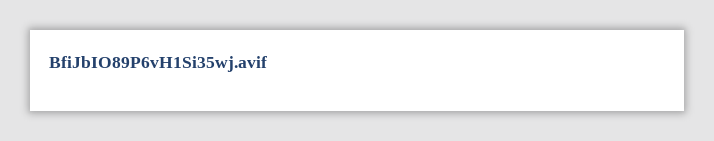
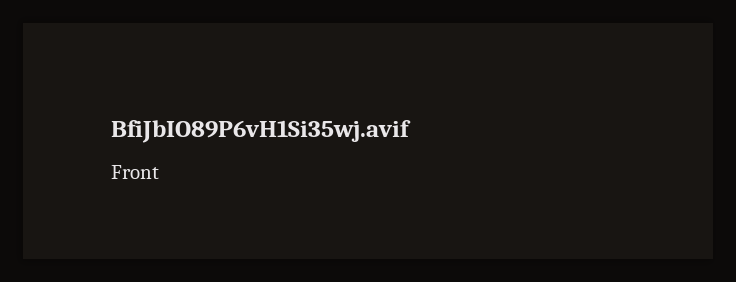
+ Front

